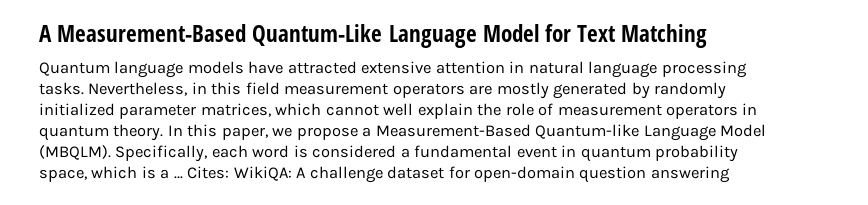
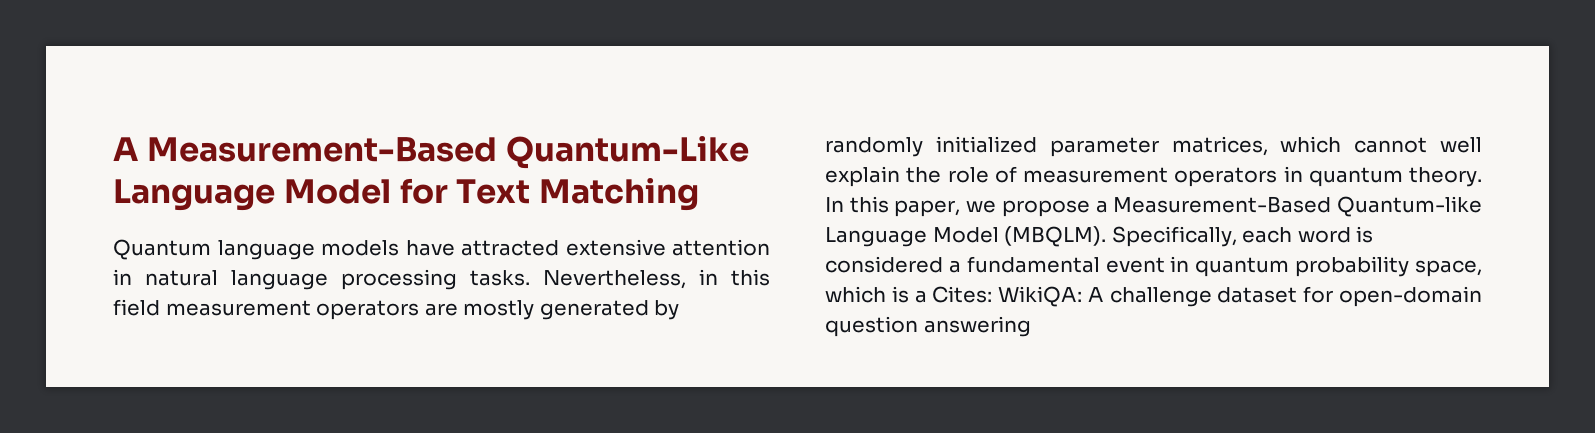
- Specifically, each word is considered a fundamental event in quantum probability space, which is a … Cites: WikiQA: A challenge dataset for open-domain question answering
+ Specifically, each word is considered a fundamental event in quantum probability space, which is a Cites: WikiQA: A challenge dataset for open-domain question answering

